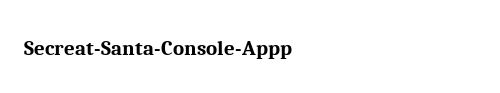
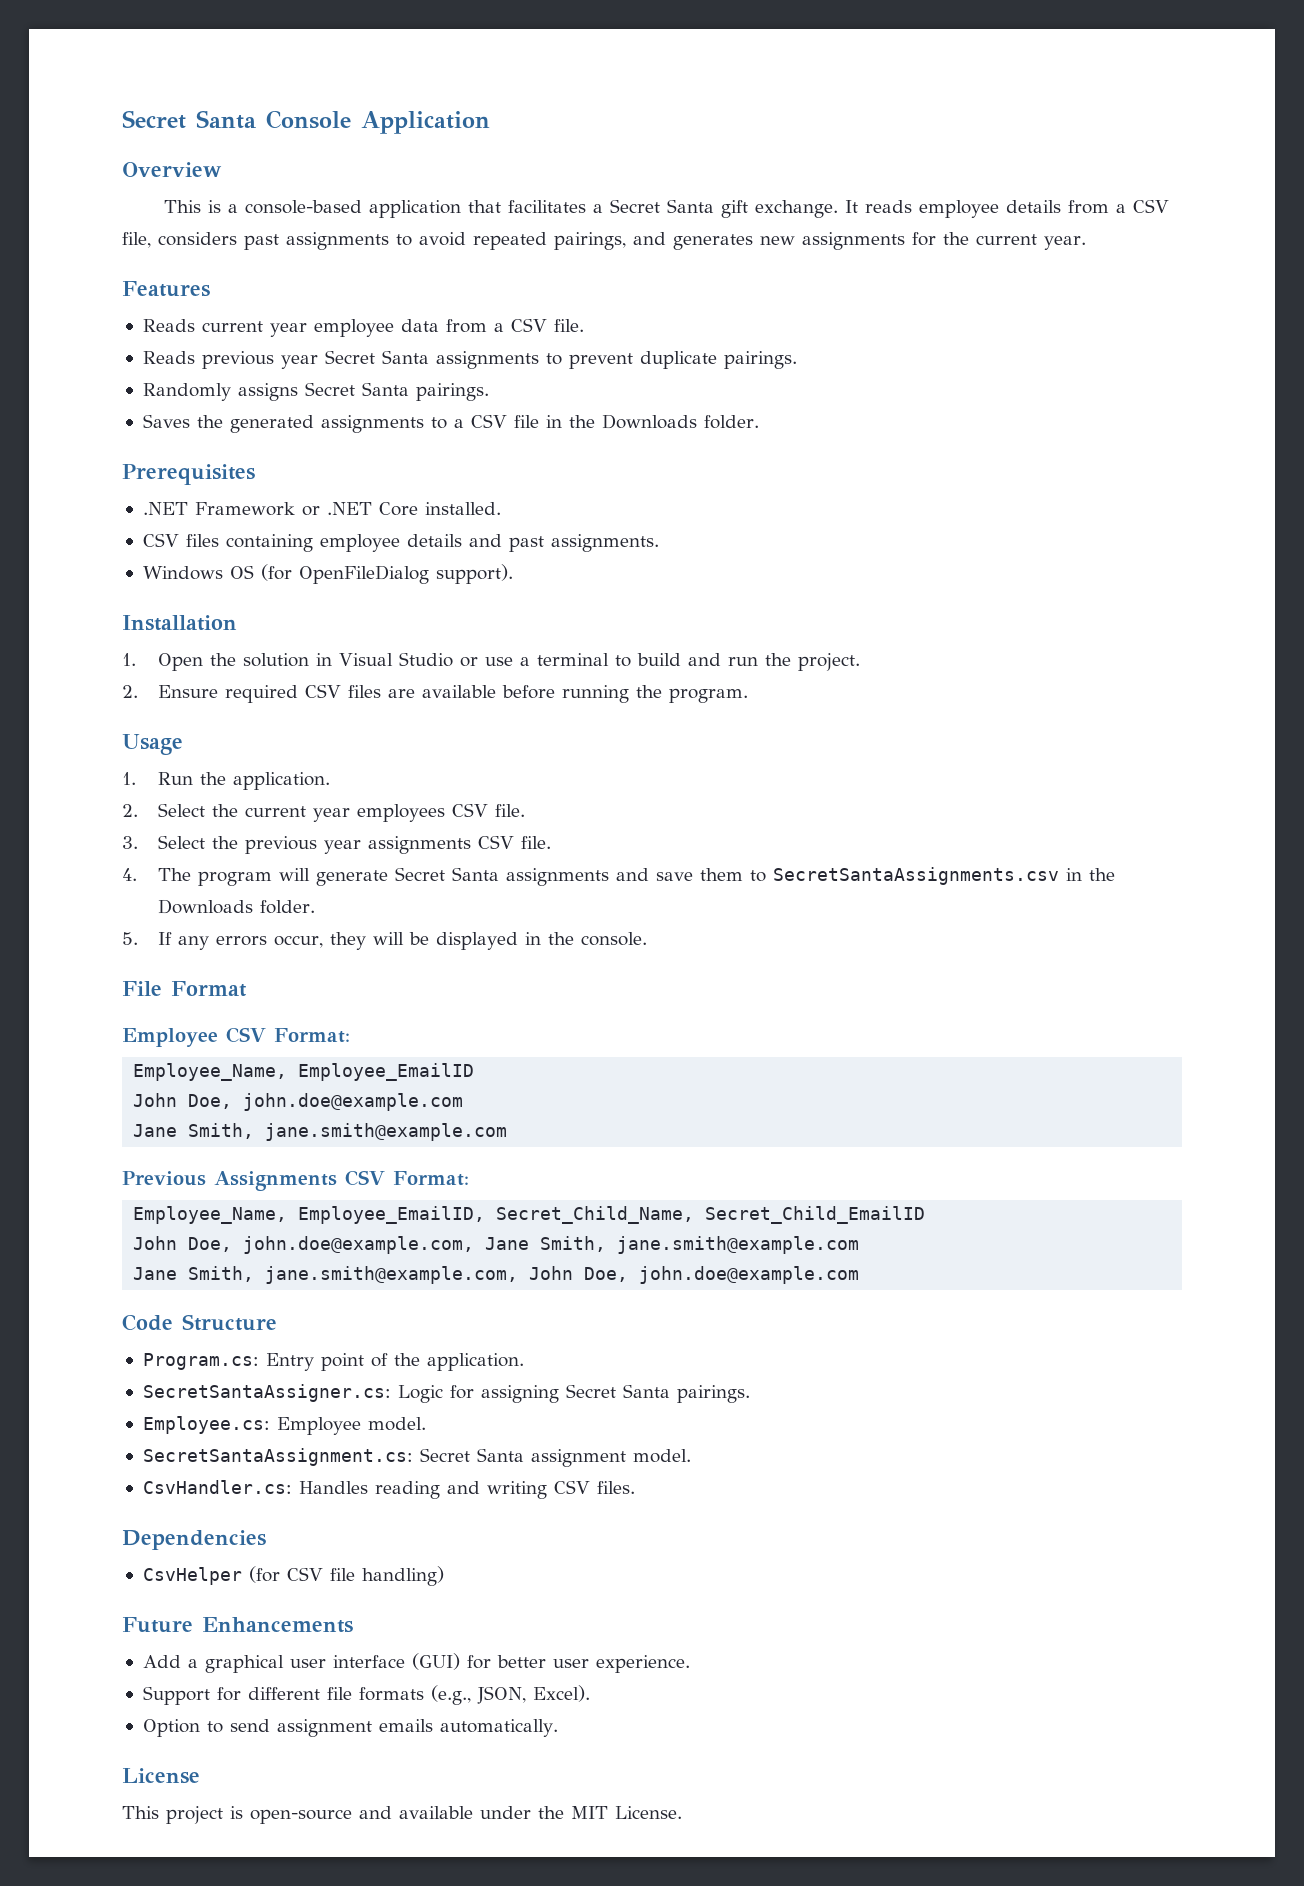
- Secreat-Santa-Console-Appp
+ Secret Santa Console Application
+ Overview
+ This is a console-based application that facilitates a Secret Santa gift exchange. It reads employee details from a CSV file, considers past assignments to avoid repeated pairings, and generates new assignments for the current year.
+ Features
+ Reads current year employee data from a CSV file.
+ Reads previous year Secret Santa assignments to prevent duplicate pairings.
+ Randomly assigns Secret Santa pairings.
+ Saves the generated assignments to a CSV file in the Downloads folder.
+ Prerequisites
+ .NET Framework or .NET Core installed.
+ CSV files containing employee details and past assignments.
+ Windows OS (for OpenFileDialog support).
+ Installation
+ 1. Open the solution in Visual Studio or use a terminal to build and run the project.
+ 2. Ensure required CSV files are available before running the program.
+ Usage
+ 1. Run the application.
+ 2. Select the current year employees CSV file.
+ 3. Select the previous year assignments CSV file.
+ 4. The program will generate Secret Santa assignments and save them to SecretSantaAssignments.csv in the Downloads folder.
+ 5. If any errors occur, they will be displayed in the console.
+ File Format
+ Employee CSV Format:
+ Employee_Name, Employee_EmailID
+ John Doe, john.doe@example.com
+ Jane Smith, jane.smith@example.com
+ Previous Assignments CSV Format:
+ Employee_Name, Employee_EmailID, Secret_Child_Name, Secret_Child_EmailID
+ John Doe, john.doe@example.com, Jane Smith, jane.smith@example.com
+ Jane Smith, jane.smith@example.com, John Doe, john.doe@example.com
+ Code Structure
+ Program.cs: Entry point of the application.
+ SecretSantaAssigner.cs: Logic for assigning Secret Santa pairings.
+ Employee.cs: Employee model.
+ SecretSantaAssignment.cs: Secret Santa assignment model.
+ CsvHandler.cs: Handles reading and writing CSV files.
+ Dependencies
+ CsvHelper (for CSV file handling)
+ Future Enhancements
+ Add a graphical user interface (GUI) for better user experience.
+ Support for different file formats (e.g., JSON, Excel).
+ Option to send assignment emails automatically.
+ License
+ This project is open-source and available under the MIT License.

